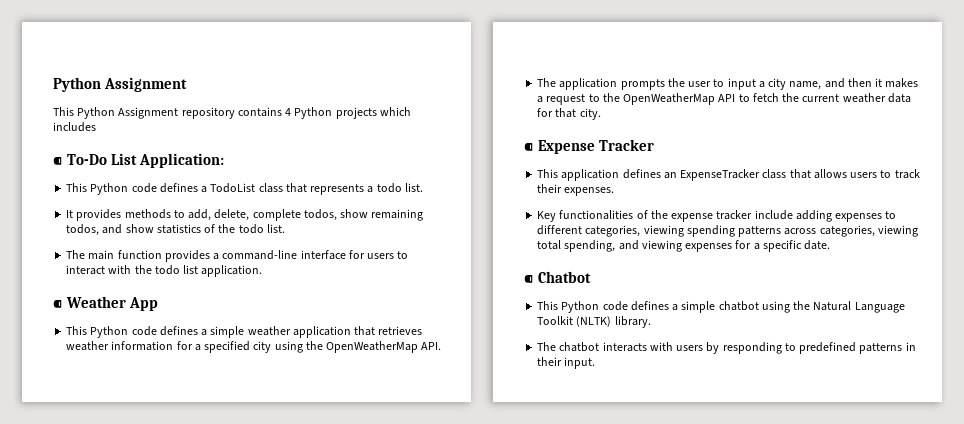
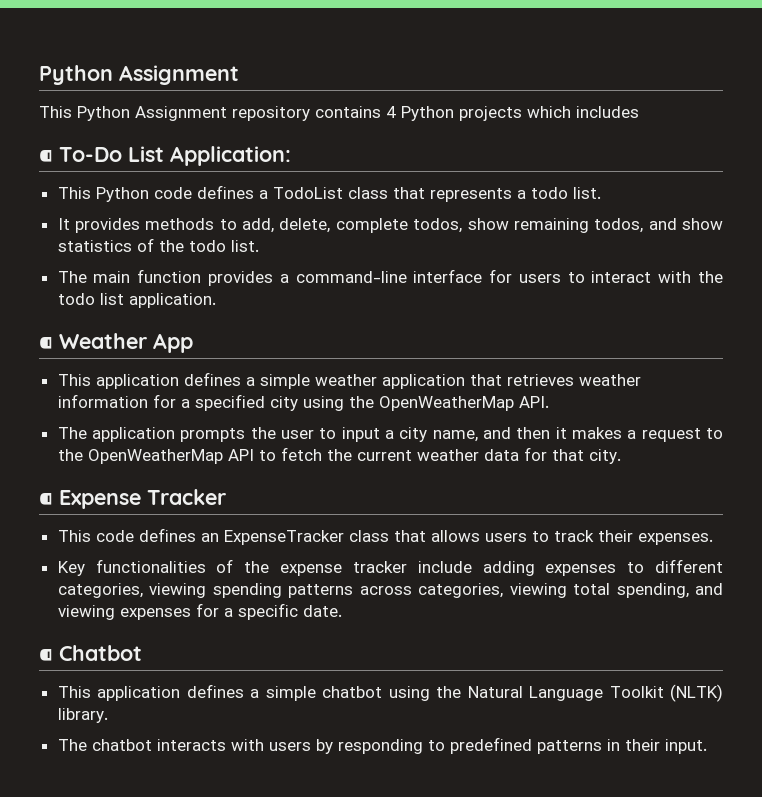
- This Python code defines a simple weather application that retrieves weather information for a specified city using the OpenWeatherMap API.
+ This application defines a simple weather application that retrieves weather information for a specified city using the OpenWeatherMap API.
- This application defines an ExpenseTracker class that allows users to track their expenses.
+ This code defines an ExpenseTracker class that allows users to track their expenses.
- This Python code defines a simple chatbot using the Natural Language Toolkit (NLTK) library.
+ This application defines a simple chatbot using the Natural Language Toolkit (NLTK) library.

